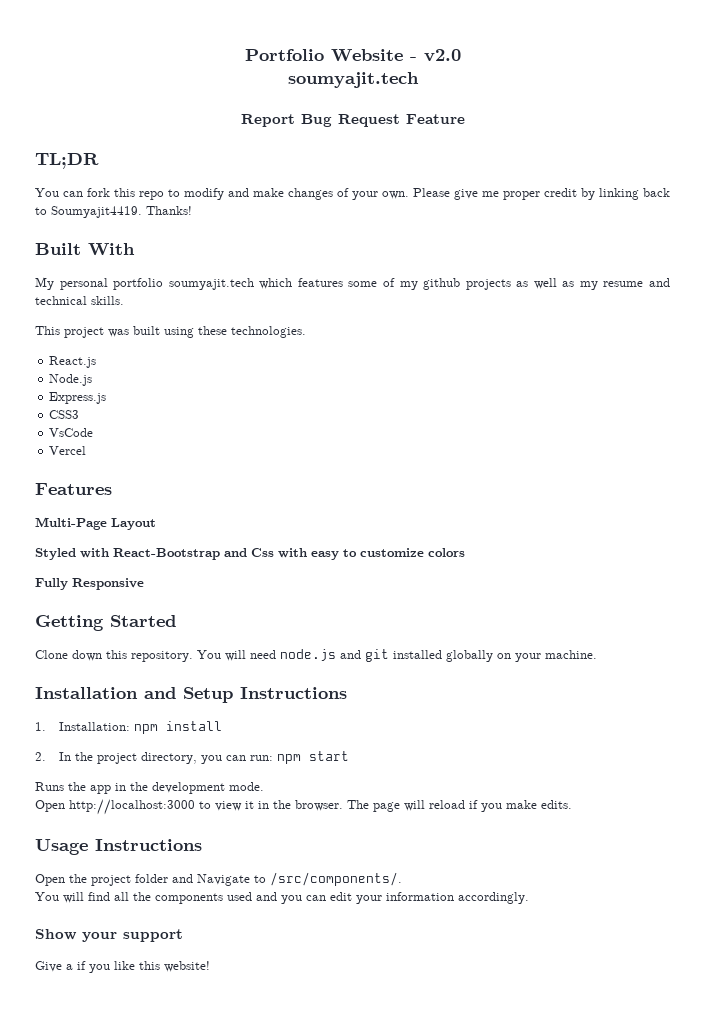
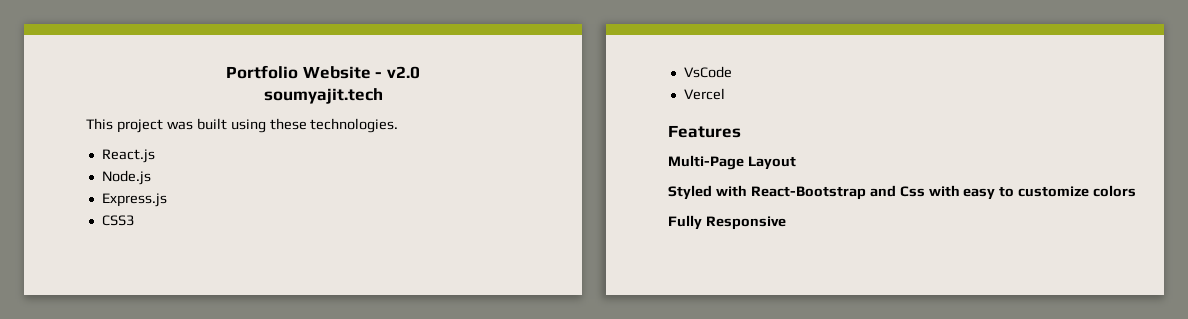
- Report Bug Request Feature
- TL;DR
- You can fork this repo to modify and make changes of your own. Please give me proper credit by linking back to Soumyajit4419. Thanks!
- Built With
- My personal portfolio soumyajit.tech which features some of my github projects as well as my resume and technical skills.
- Getting Started
- Clone down this repository. You will need node.js and git installed globally on your machine.
- Installation and Setup Instructions
- 1. Installation: npm install
- 2. In the project directory, you can run: npm start
- Runs the app in the development mode.
- Open http://localhost:3000 to view it in the browser. The page will reload if you make edits.
- Usage Instructions
- Open the project folder and Navigate to /src/components/.
- You will find all the components used and you can edit your information accordingly.
- Show your support
- Give a if you like this website!

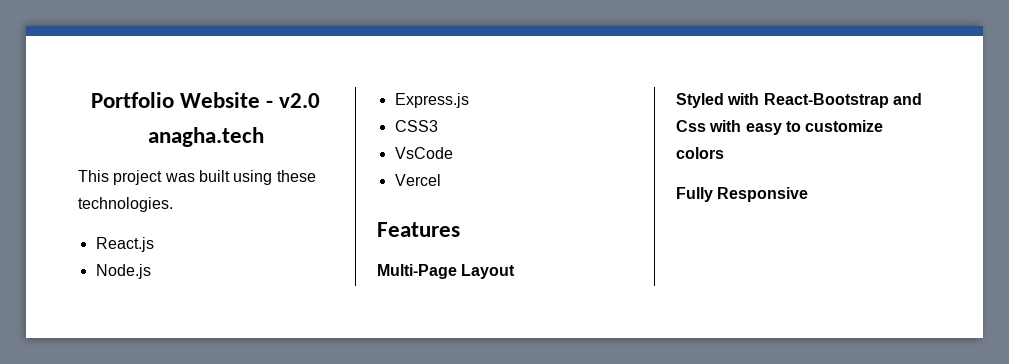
- soumyajit.tech
+ anagha.tech

